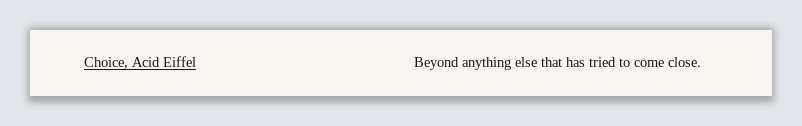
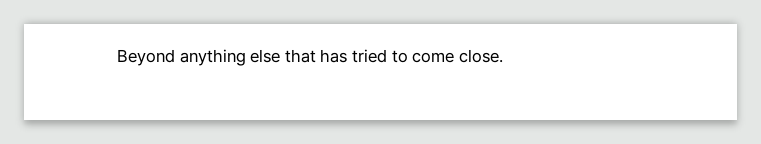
- Choice, Acid Eiffel

